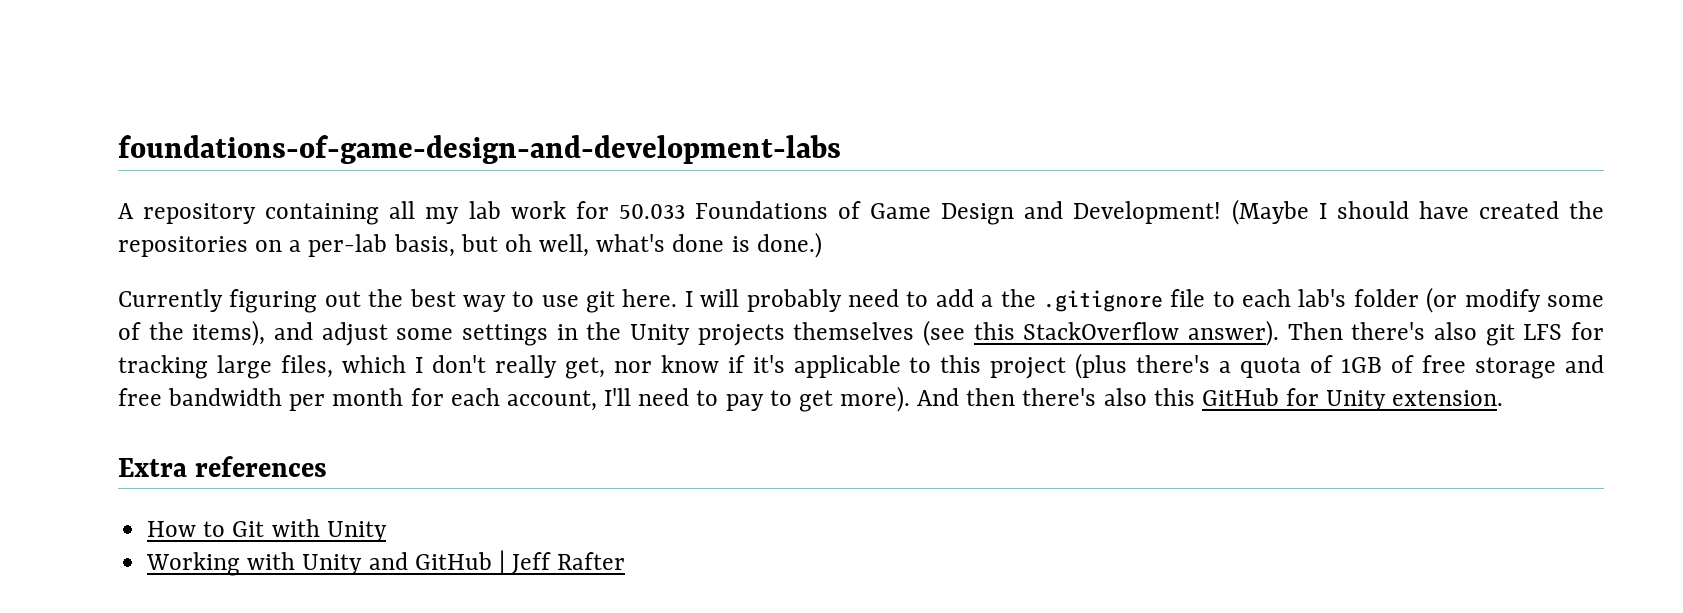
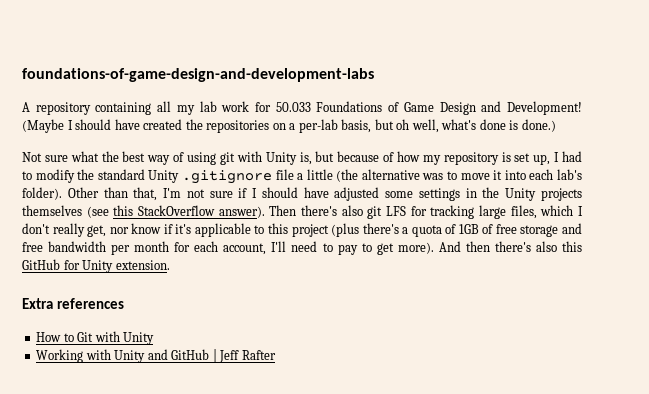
- Currently figuring out the best way to use git here. I will probably need to add a the .gitignore file to each lab's folder (or modify some of the items), and adjust some settings in the Unity projects themselves (see this StackOverflow answer).
+ Not sure what the best way of using git with Unity is, but because of how my repository is set up, I had to modify the standard Unity .gitignore file a little (the alternative was to move it into each lab's folder). Other than that, I'm not sure if I should have adjusted some settings in the Unity projects themselves (see this StackOverflow answer).

